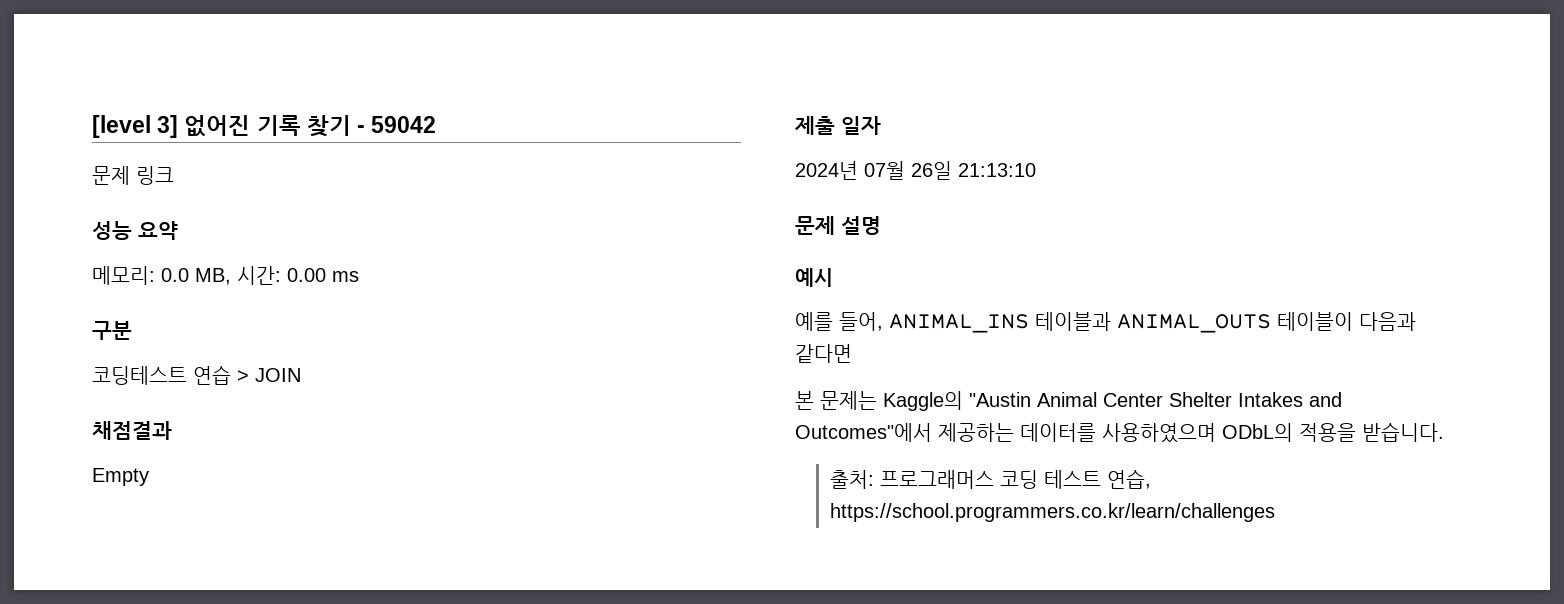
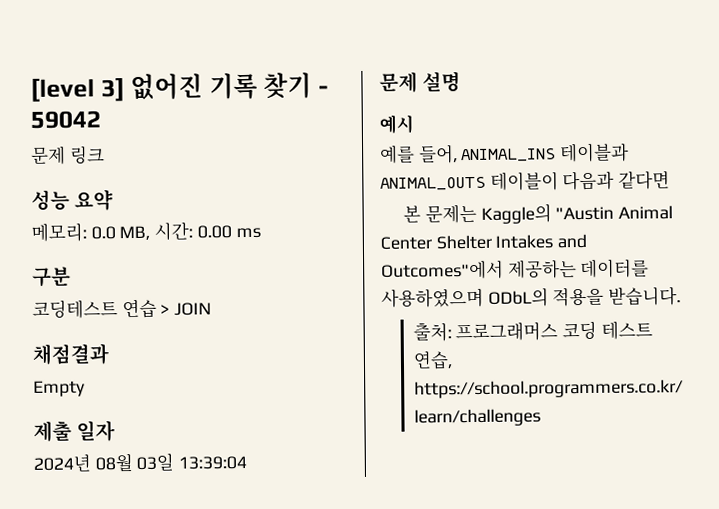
- 2024년 07월 26일 21:13:10
+ 2024년 08월 03일 13:39:04

